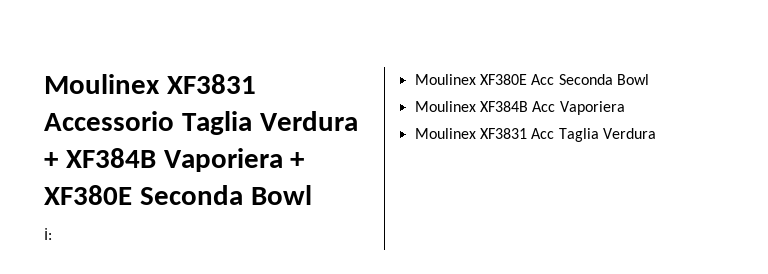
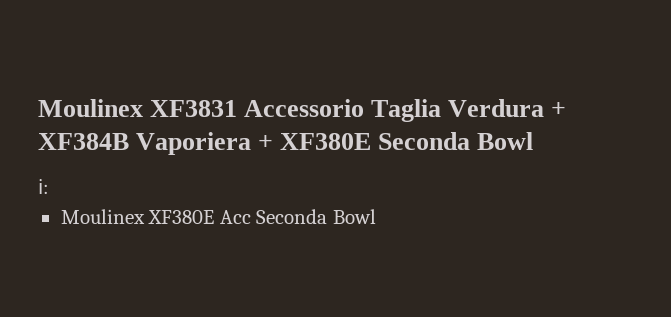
- Moulinex XF384B Acc Vaporiera
- Moulinex XF3831 Acc Taglia Verdura

